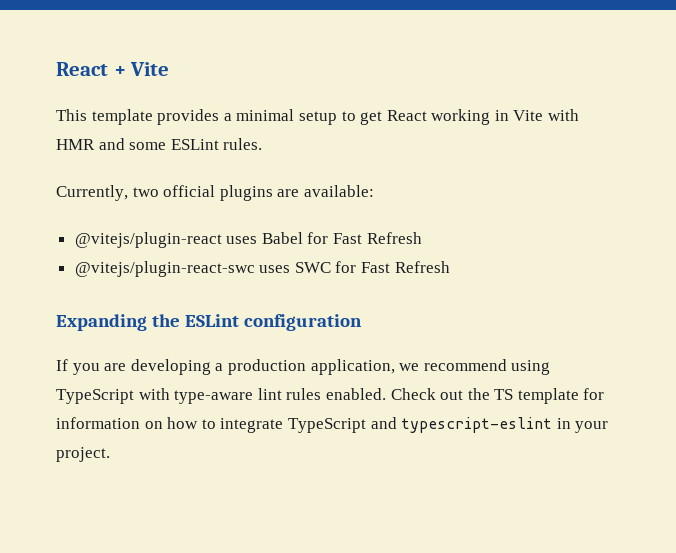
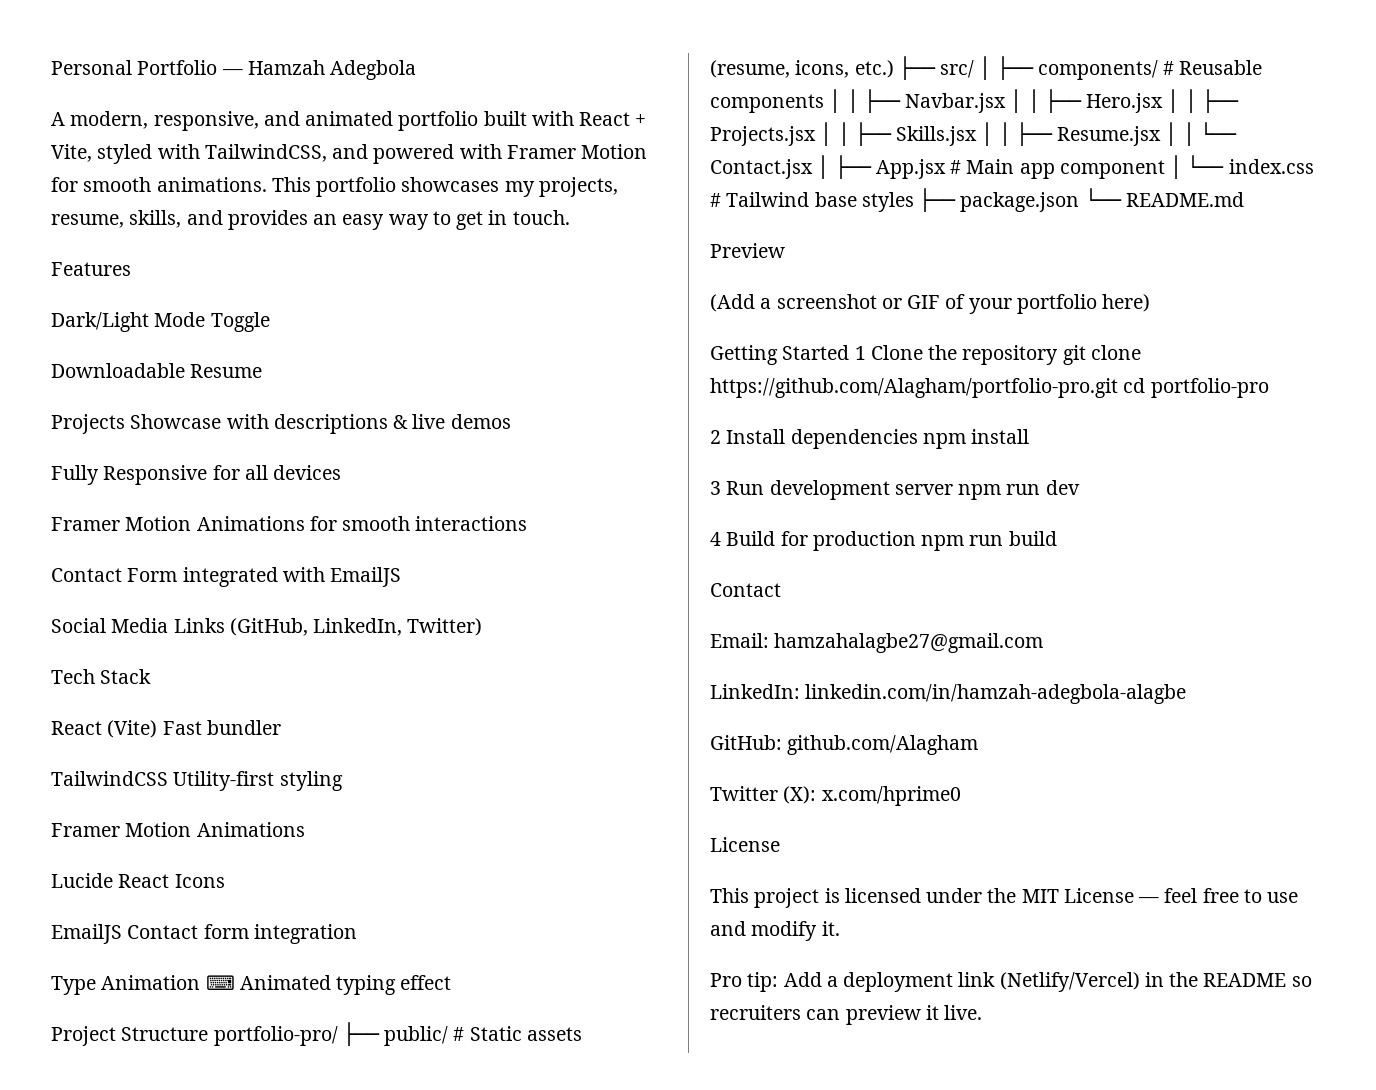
- React + Vite
- This template provides a minimal setup to get React working in Vite with HMR and some ESLint rules.
- Currently, two official plugins are available:
- @vitejs/plugin-react uses Babel for Fast Refresh
- @vitejs/plugin-react-swc uses SWC for Fast Refresh
- Expanding the ESLint configuration
- If you are developing a production application, we recommend using TypeScript with type-aware lint rules enabled. Check out the TS template for information on how to integrate TypeScript and typescript-eslint in your project.
+ Personal Portfolio — Hamzah Adegbola
+ A modern, responsive, and animated portfolio built with React + Vite, styled with TailwindCSS, and powered with Framer Motion for smooth animations. This portfolio showcases my projects, resume, skills, and provides an easy way to get in touch.
+ Features
+ Dark/Light Mode Toggle
+ Downloadable Resume
+ Projects Showcase with descriptions & live demos
+ Fully Responsive for all devices
+ Framer Motion Animations for smooth interactions
+ Contact Form integrated with EmailJS
+ Social Media Links (GitHub, LinkedIn, Twitter)
+ Tech Stack
+ React (Vite) Fast bundler
+ TailwindCSS Utility-first styling
+ Framer Motion Animations
+ Lucide React Icons
+ EmailJS Contact form integration
+ Type Animation ⌨ Animated typing effect
+ Project Structure portfolio-pro/ ├── public/ # Static assets (resume, icons, etc.) ├── src/ │ ├── components/ # Reusable components │ │ ├── Navbar.jsx │ │ ├── Hero.jsx │ │ ├── Projects.jsx │ │ ├── Skills.jsx │ │ ├── Resume.jsx │ │ └── Contact.jsx │ ├── App.jsx # Main app component │ └── index.css # Tailwind base styles ├── package.json └── README.md
+ Preview
+ (Add a screenshot or GIF of your portfolio here)
+ Getting Started 1 Clone the repository git clone https://github.com/Alagham/portfolio-pro.git cd portfolio-pro
+ 2 Install dependencies npm install
+ 3 Run development server npm run dev
+ 4 Build for production npm run build
+ Contact
+ Email: hamzahalagbe27@gmail.com
+ LinkedIn: linkedin.com/in/hamzah-adegbola-alagbe
+ GitHub: github.com/Alagham
+ Twitter (X): x.com/hprime0
+ License
+ This project is licensed under the MIT License — feel free to use and modify it.
+ Pro tip: Add a deployment link (Netlify/Vercel) in the README so recruiters can preview it live.

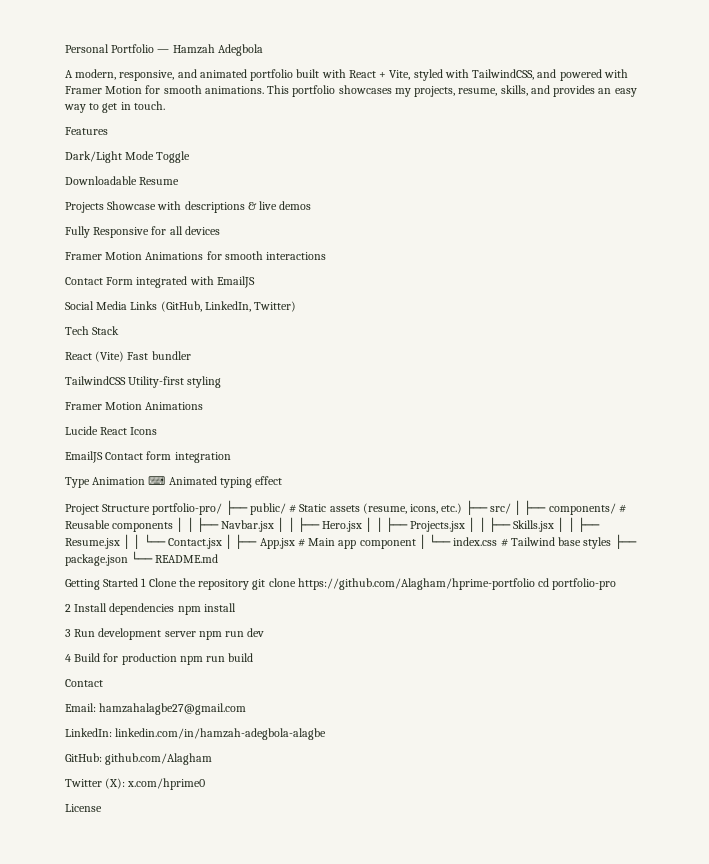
- Preview
- (Add a screenshot or GIF of your portfolio here)
- Getting Started 1 Clone the repository git clone https://github.com/Alagham/portfolio-pro.git cd portfolio-pro
+ Getting Started 1 Clone the repository git clone https://github.com/Alagham/hprime-portfolio cd portfolio-pro
- This project is licensed under the MIT License — feel free to use and modify it.
- Pro tip: Add a deployment link (Netlify/Vercel) in the README so recruiters can preview it live.

